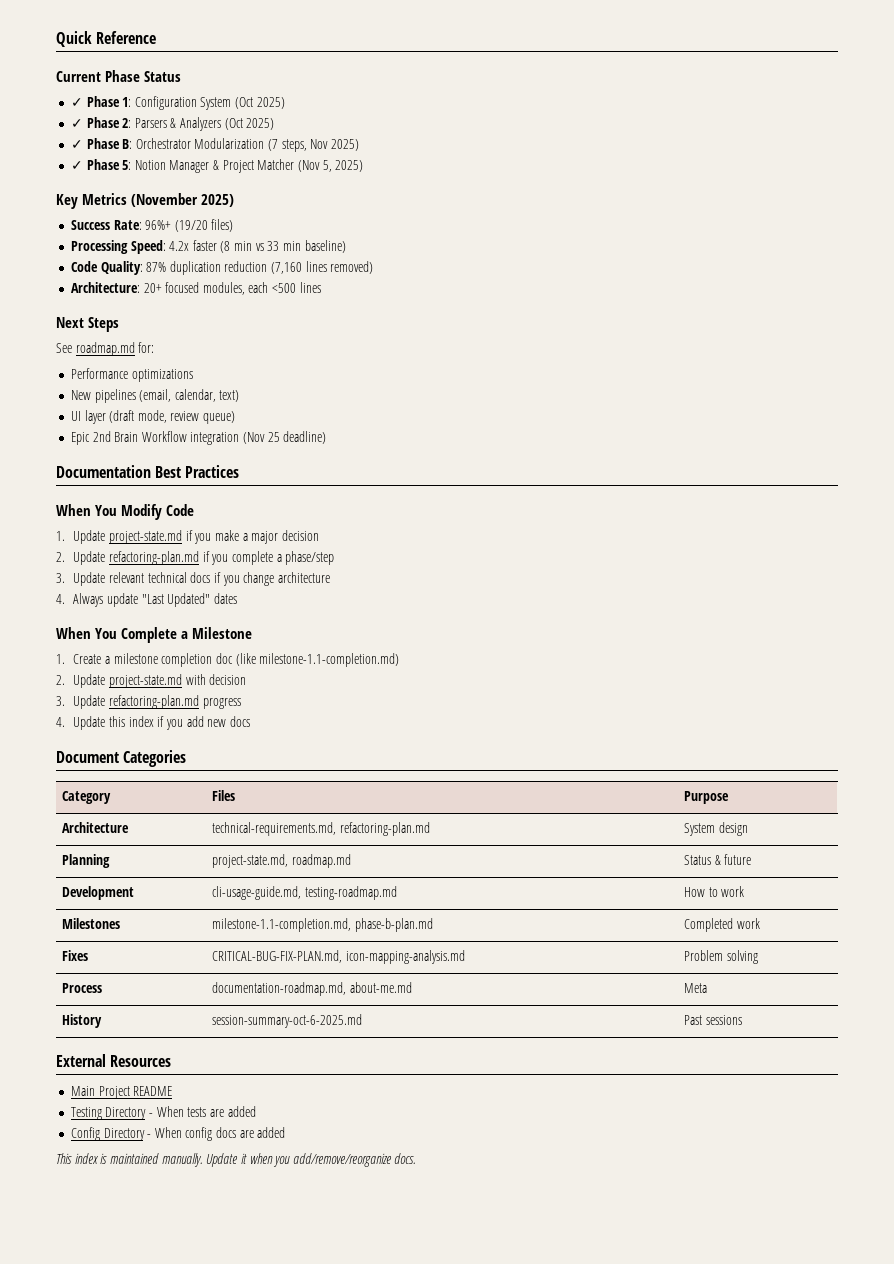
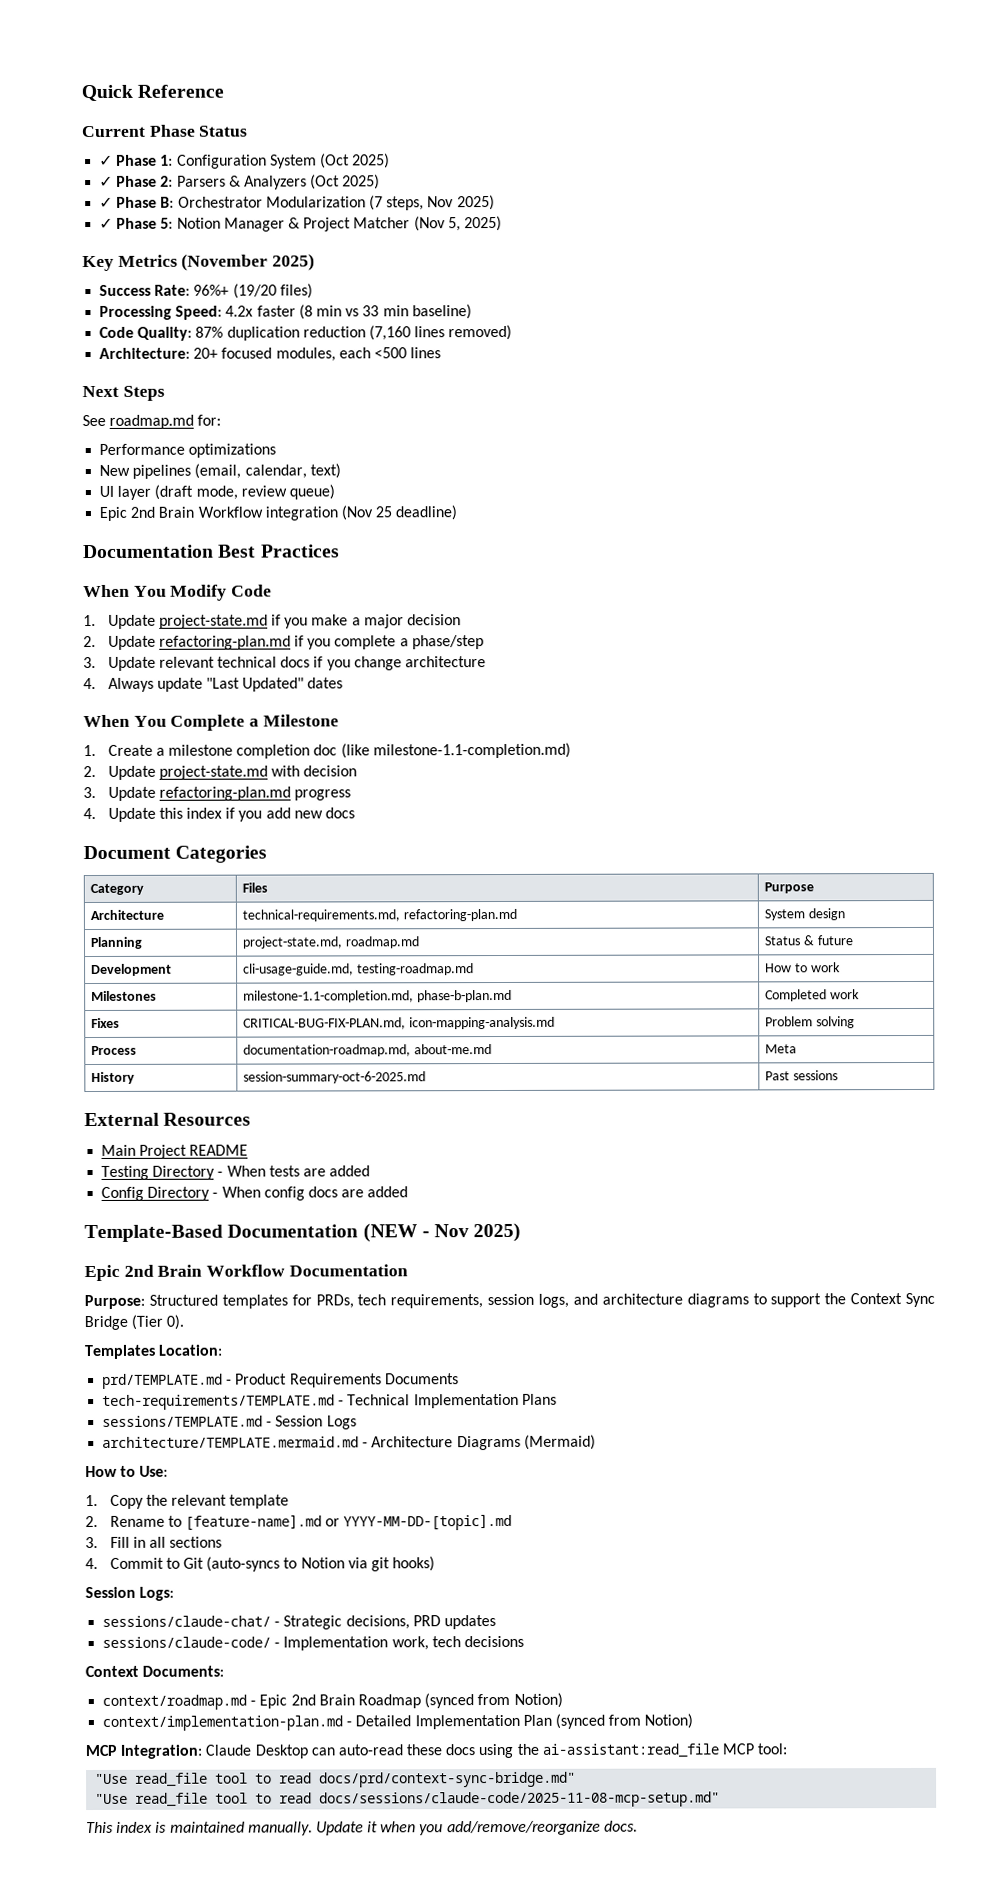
+ Template-Based Documentation (NEW - Nov 2025)
+ Epic 2nd Brain Workflow Documentation
+ Purpose: Structured templates for PRDs, tech requirements, session logs, and architecture diagrams to support the Context Sync Bridge (Tier 0).
+ Templates Location:
+ prd/TEMPLATE.md - Product Requirements Documents
+ tech-requirements/TEMPLATE.md - Technical Implementation Plans
+ sessions/TEMPLATE.md - Session Logs
+ architecture/TEMPLATE.mermaid.md - Architecture Diagrams (Mermaid)
+ How to Use:
+ 1. Copy the relevant template
+ 2. Rename to [feature-name].md or YYYY-MM-DD-[topic].md
+ 3. Fill in all sections
+ 4. Commit to Git (auto-syncs to Notion via git hooks)
+ Session Logs:
+ sessions/claude-chat/ - Strategic decisions, PRD updates
+ sessions/claude-code/ - Implementation work, tech decisions
+ Context Documents:
+ context/roadmap.md - Epic 2nd Brain Roadmap (synced from Notion)
+ context/implementation-plan.md - Detailed Implementation Plan (synced from Notion)
+ MCP Integration: Claude Desktop can auto-read these docs using the ai-assistant:read_file MCP tool:
+ "Use read_file tool to read docs/prd/context-sync-bridge.md"
+ "Use read_file tool to read docs/sessions/claude-code/2025-11-08-mcp-setup.md"

